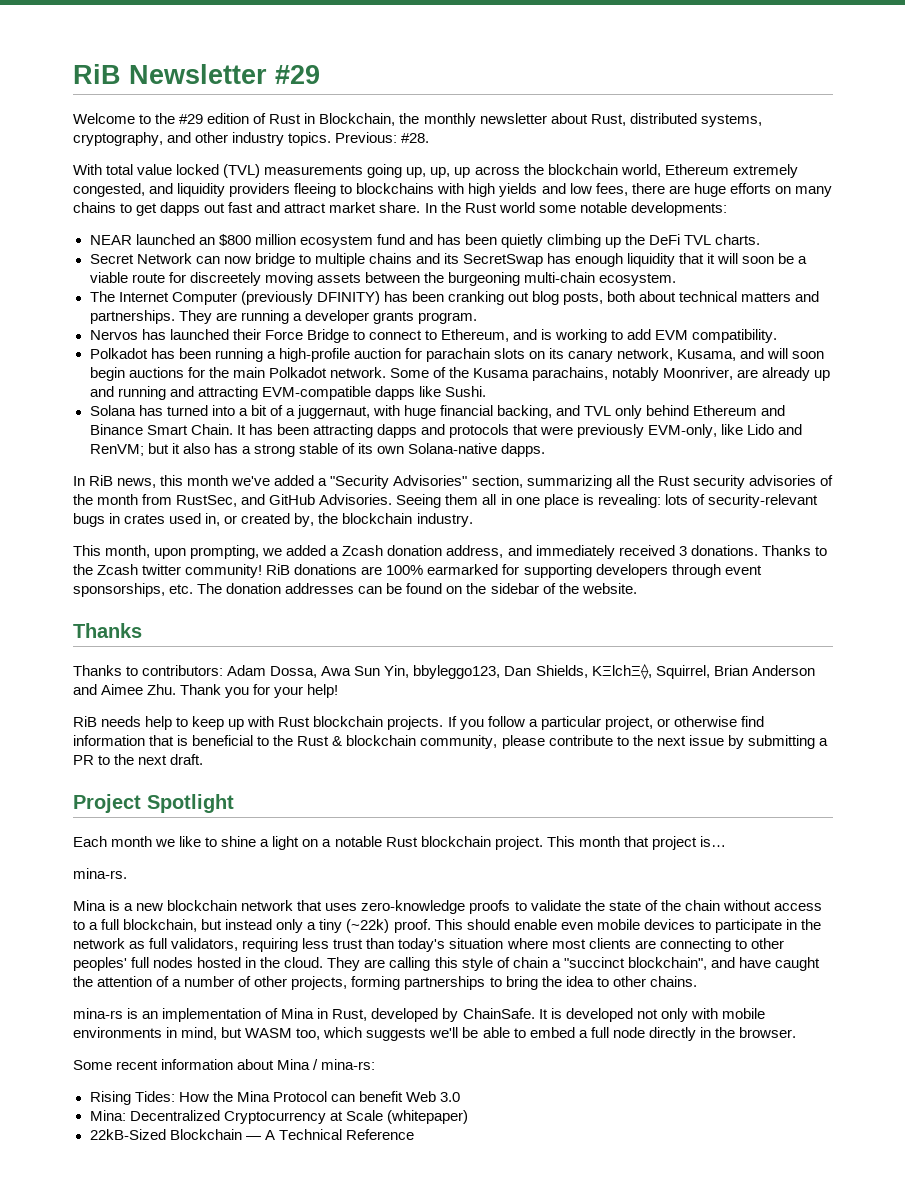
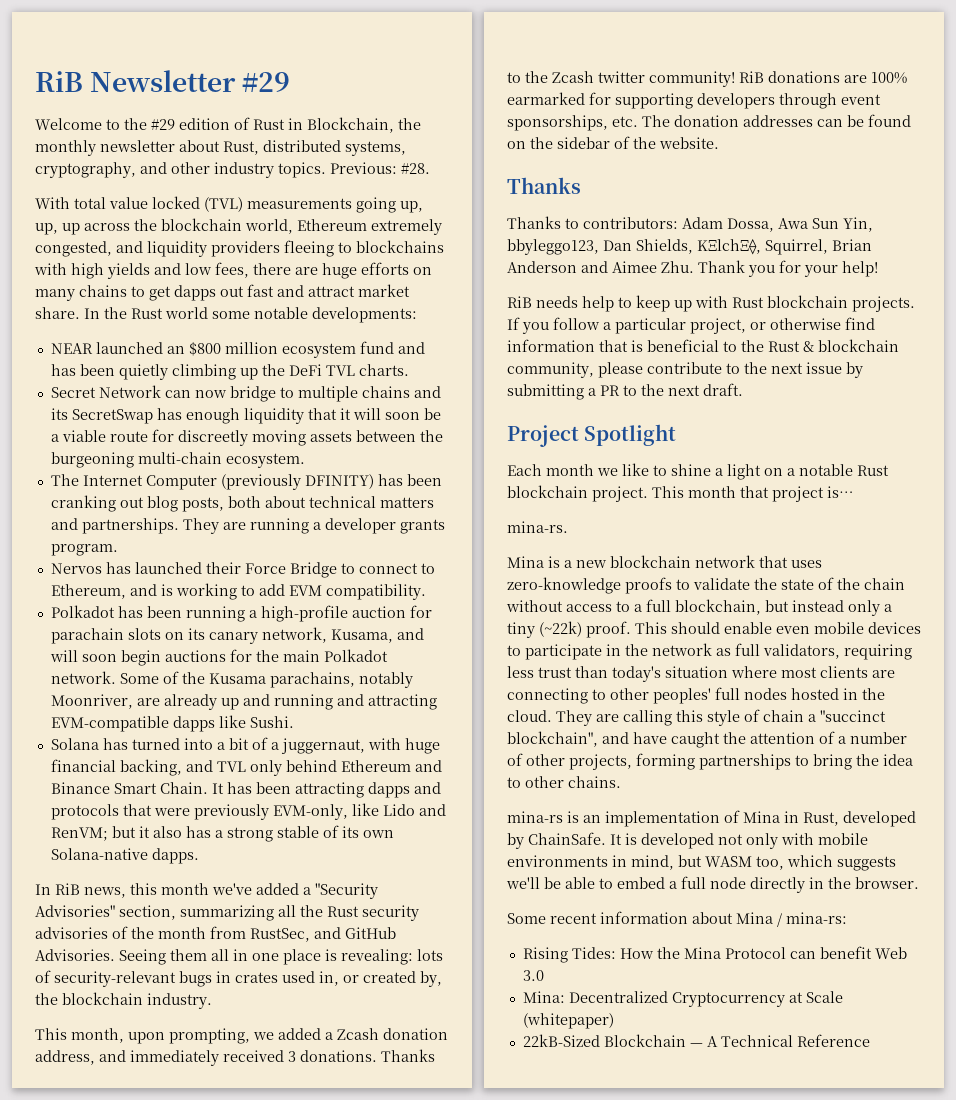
- Secret Network can now bridge to multiple chains and its SecretSwap has enough liquidity that it will soon be a viable route for discreetely moving assets between the burgeoning multi-chain ecosystem.
+ Secret Network can now bridge to multiple chains and its SecretSwap has enough liquidity that it will soon be a viable route for discreetly moving assets between the burgeoning multi-chain ecosystem.

